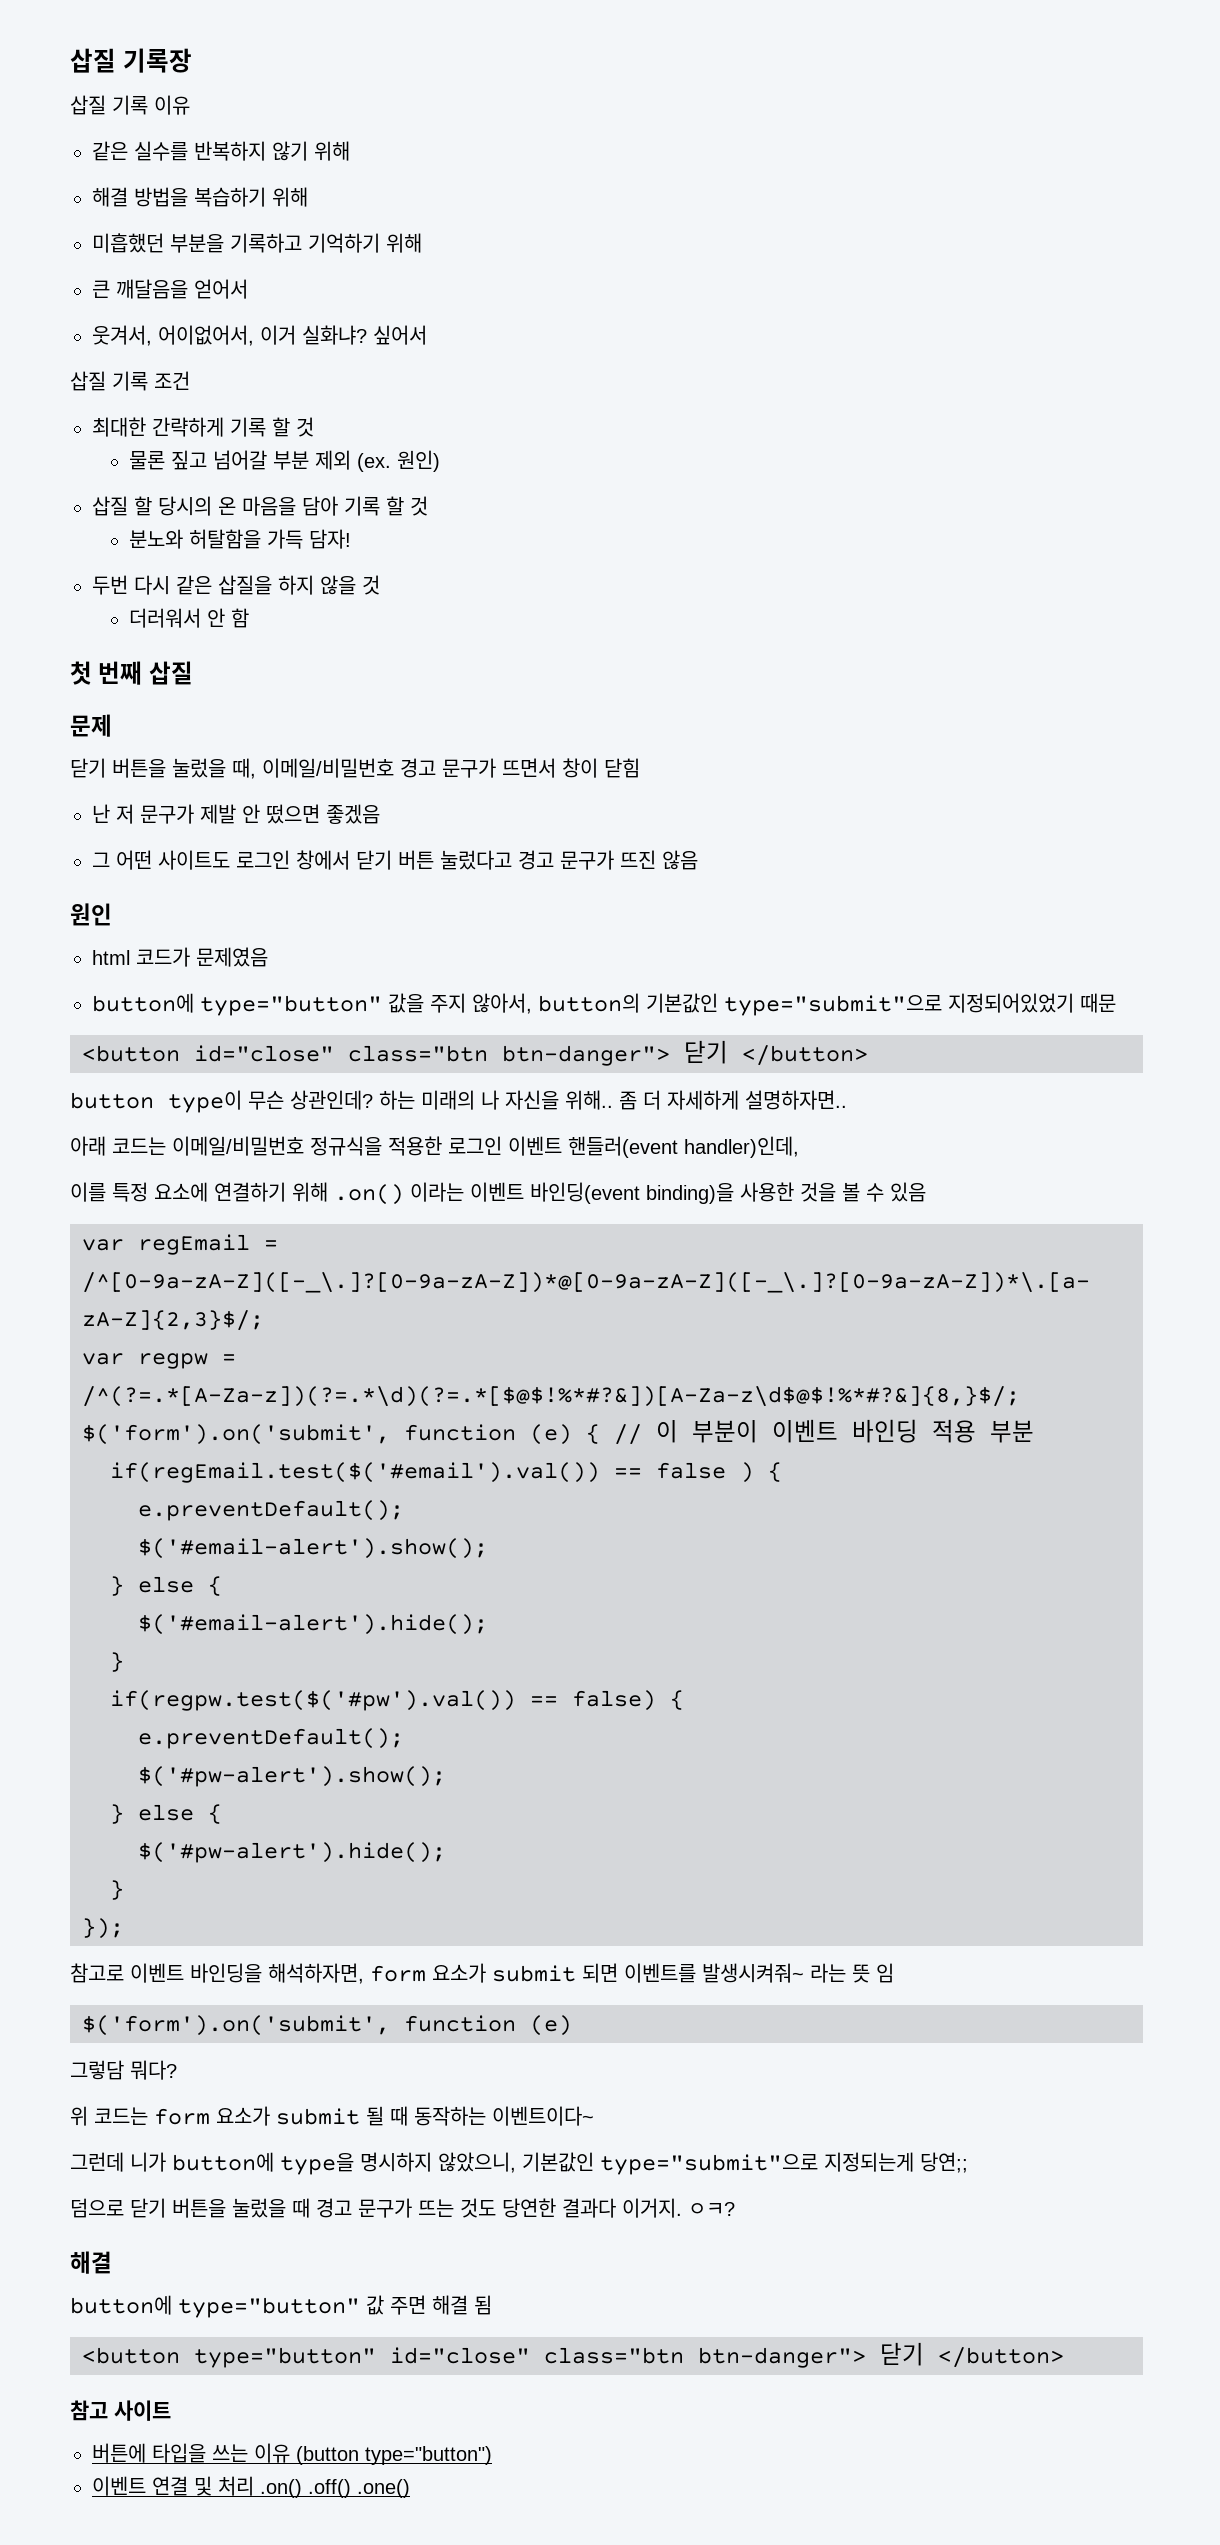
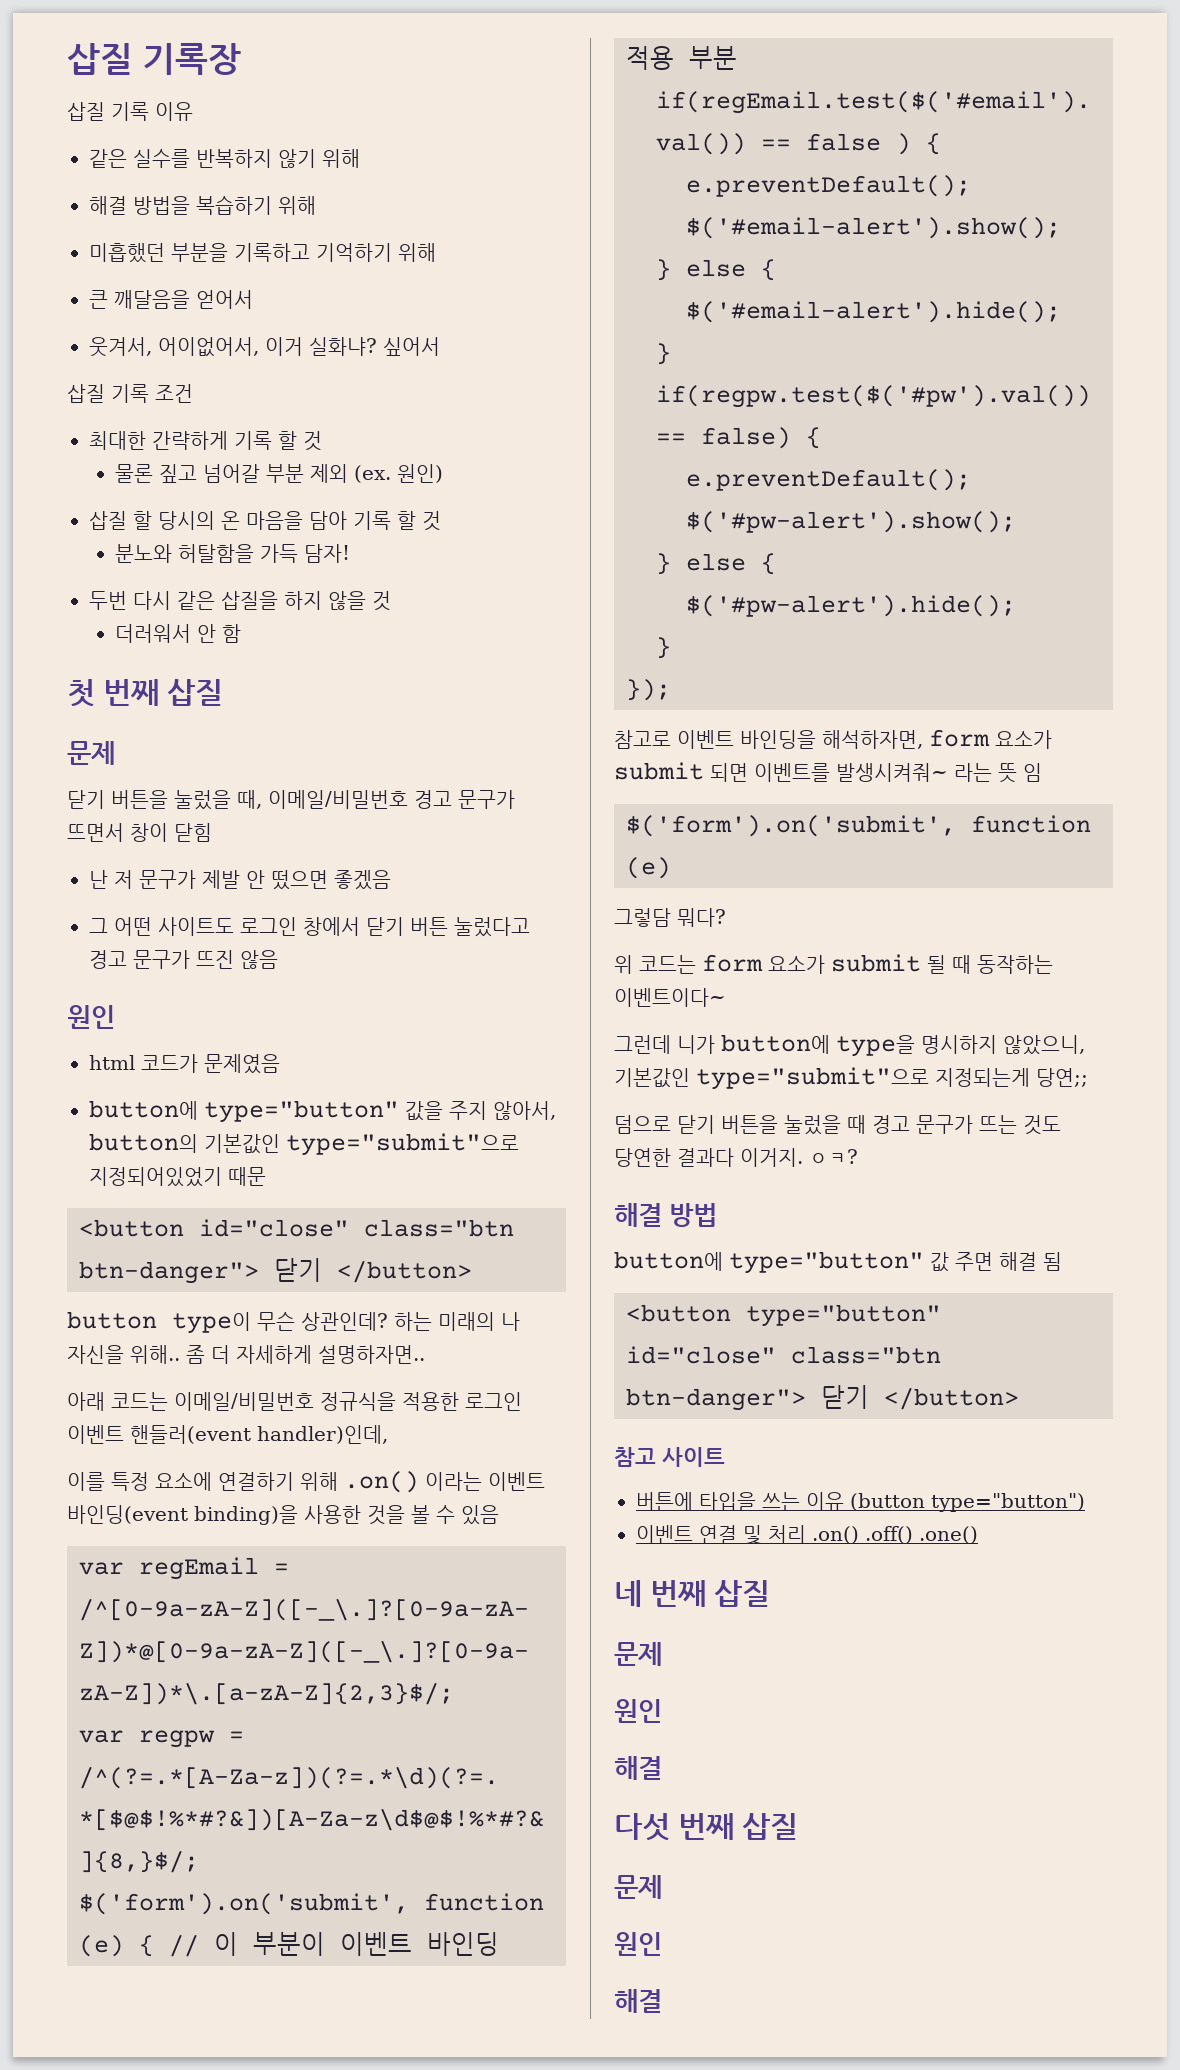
  ㅇㅋ?
- 해결
+ 해결 방법
+ 네 번째 삽질
+ 문제
+ 원인
+ 해결
+ 다섯 번째 삽질
+ 문제
+ 원인
+ 해결

